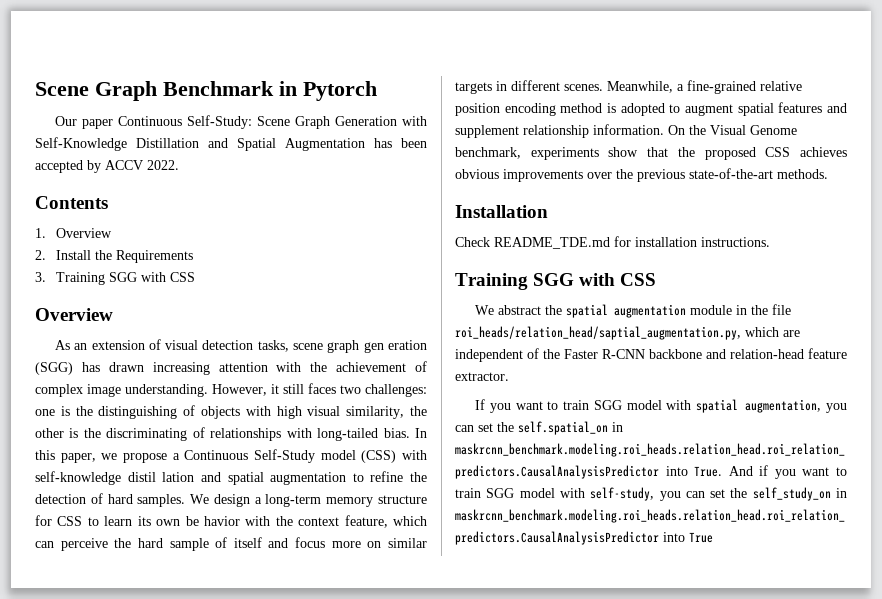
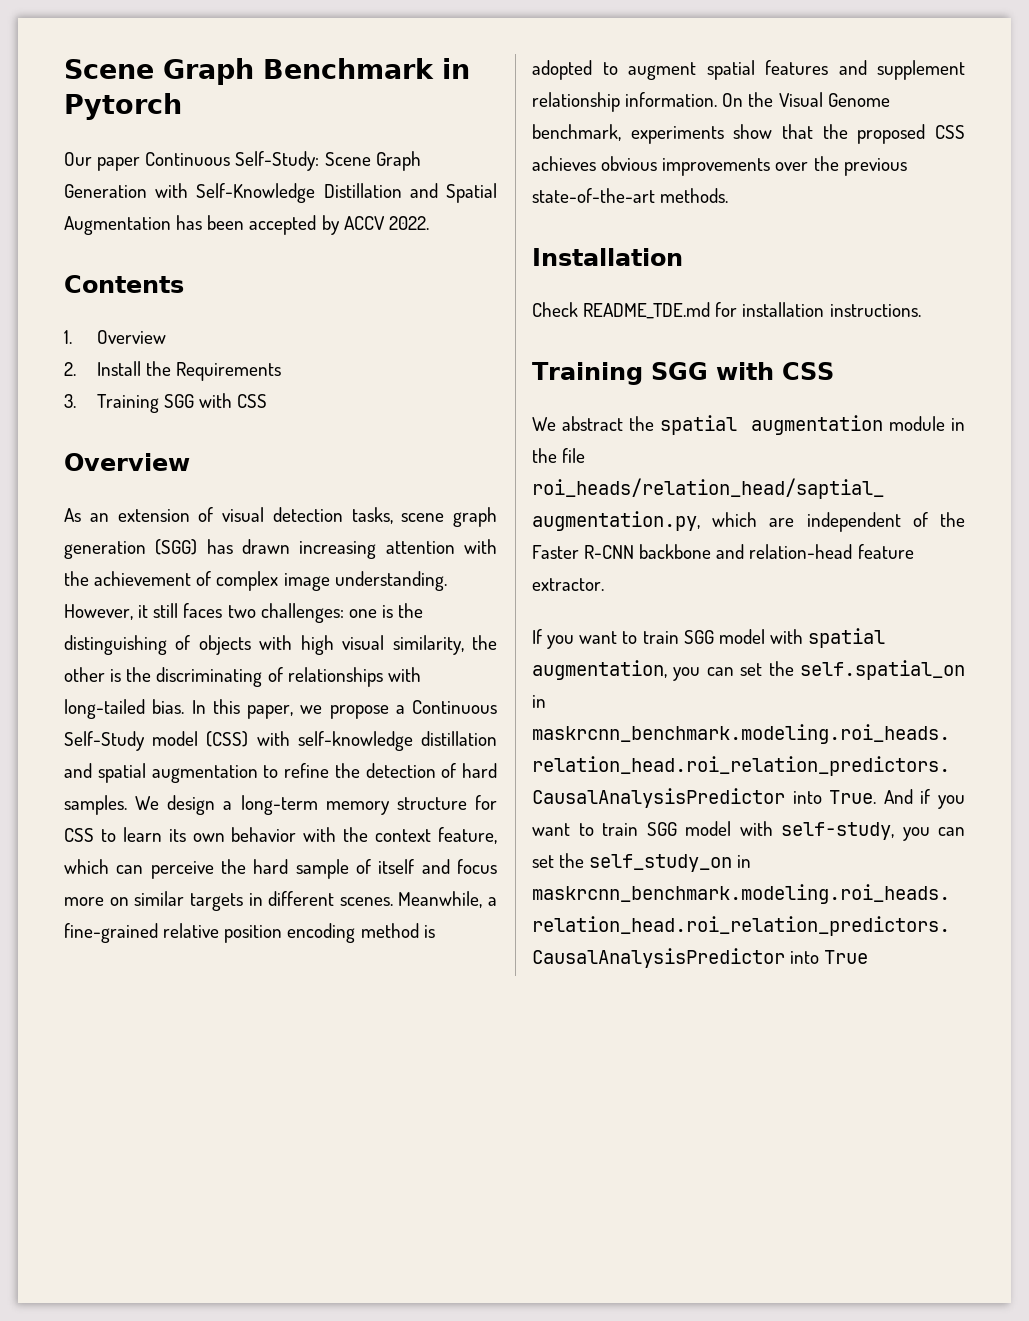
- As an extension of visual detection tasks, scene graph gen eration (SGG) has drawn increasing attention with the achievement of complex image understanding.
+ As an extension of visual detection tasks, scene graph generation (SGG) has drawn increasing attention with the achievement of complex image understanding.
- In this paper, we propose a Continuous Self-Study model (CSS) with self-knowledge distil lation and spatial augmentation to refine the detection of hard samples.
+ In this paper, we propose a Continuous Self-Study model (CSS) with self-knowledge distillation and spatial augmentation to refine the detection of hard samples.
- We design a long-term memory structure for CSS to learn its own be havior with the context feature, which can perceive the hard sample of itself and focus more on similar targets in different scenes.
+ We design a long-term memory structure for CSS to learn its own behavior with the context feature, which can perceive the hard sample of itself and focus more on similar targets in different scenes.

